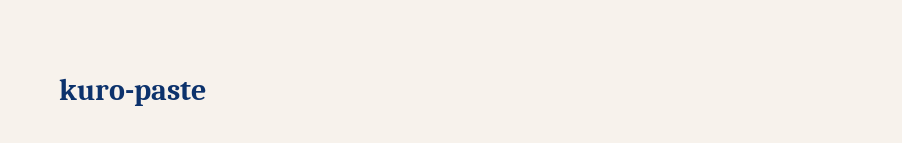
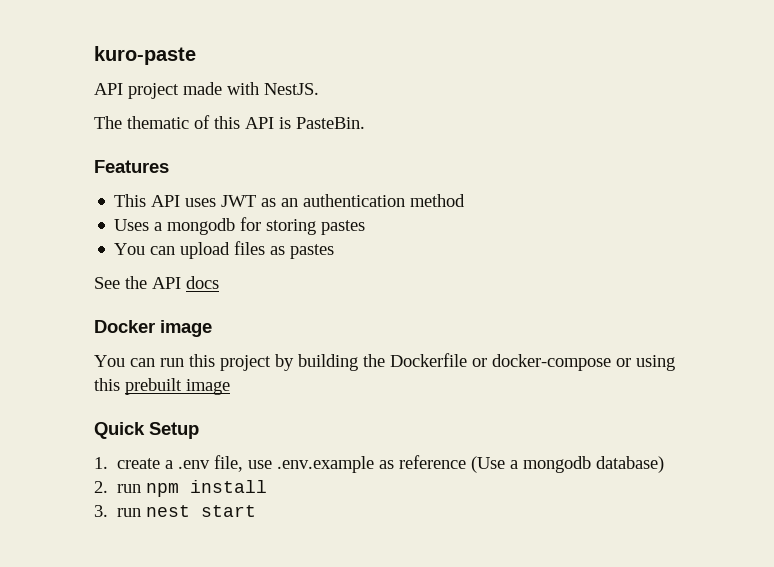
+ API project made with NestJS.
+ The thematic of this API is PasteBin.
+ Features
+ This API uses JWT as an authentication method
+ Uses a mongodb for storing pastes
+ You can upload files as pastes
+ See the API docs
+ Docker image
+ You can run this project by building the Dockerfile or docker-compose or using this prebuilt image
+ Quick Setup
+ 1. create a .env file, use .env.example as reference (Use a mongodb database)
+ 2. run npm install
+ 3. run nest start

